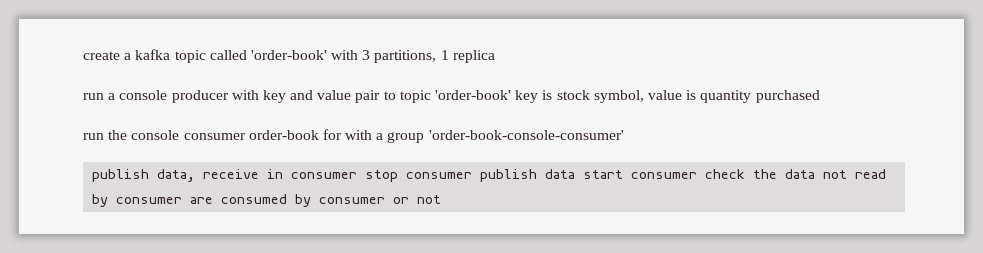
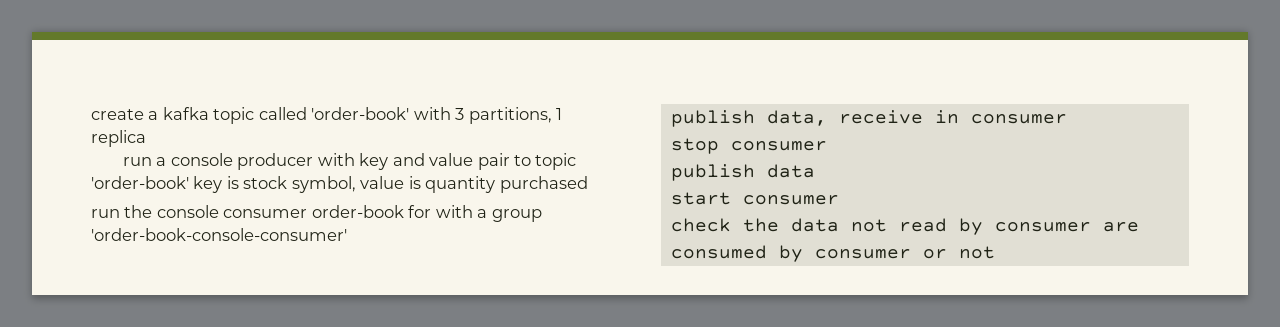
- publish data, receive in consumer stop consumer publish data start consumer check the data not read by consumer are consumed by consumer or not
+ publish data, receive in consumer
+ stop consumer
+ publish data
+ start consumer
+ check the data not read by consumer are consumed by consumer or not

